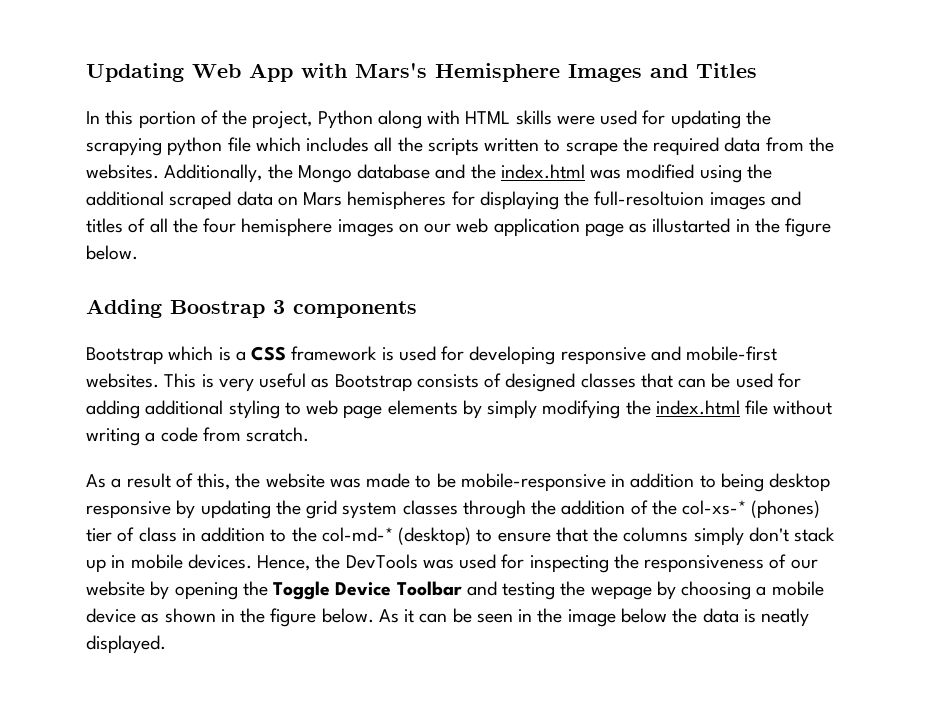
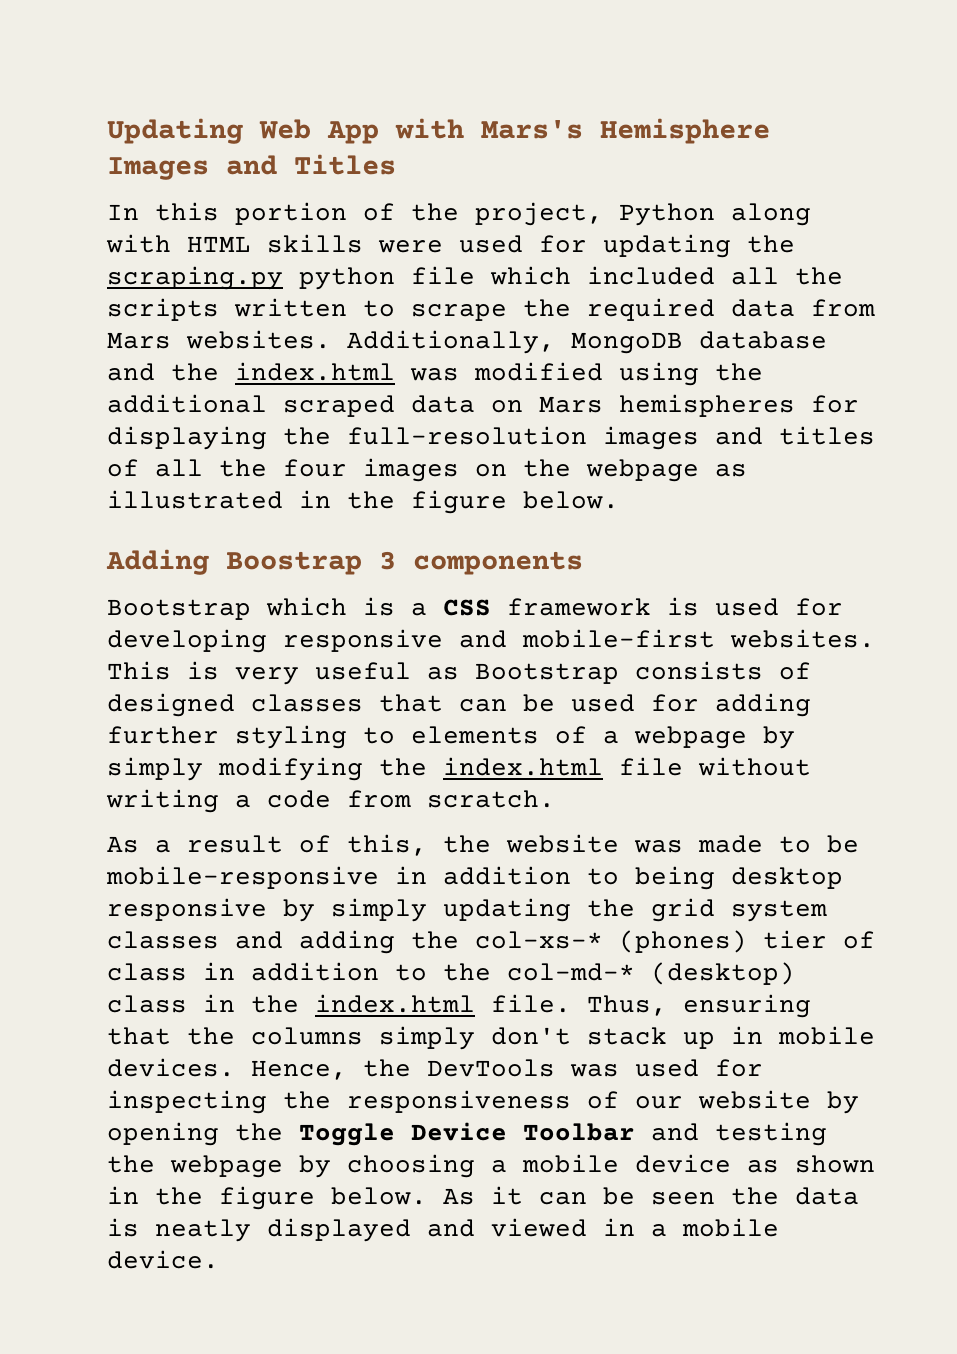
- In this portion of the project, Python along with HTML skills were used for updating the scrapying python file which includes all the scripts written to scrape the required data from the websites.
+ In this portion of the project, Python along with HTML skills were used for updating the scraping.py python file which included all the scripts written to scrape the required data from Mars websites.
- Additionally, the Mongo database and the index.html was modified using the additional scraped data on Mars hemispheres for displaying the full-resoltuion images and titles of all the four hemisphere images on our web application page as illustarted in the figure below.
+ Additionally, MongoDB database and the index.html was modified using the additional scraped data on Mars hemispheres for displaying the full-resolution images and titles of all the four images on the webpage as illustrated in the figure below.
- This is very useful as Bootstrap consists of designed classes that can be used for adding additional styling to web page elements by simply modifying the index.html file without writing a code from scratch.
+ This is very useful as Bootstrap consists of designed classes that can be used for adding further styling to elements of a webpage by simply modifying the index.html file without writing a code from scratch.
- As a result of this, the website was made to be mobile-responsive in addition to being desktop responsive by updating the grid system classes through the addition of the col-xs-* (phones) tier of class in addition to the col-md-* (desktop) to ensure that the columns simply don't stack up in mobile devices.
+ As a result of this, the website was made to be mobile-responsive in addition to being desktop responsive by simply updating the grid system classes and adding the col-xs-* (phones) tier of class in addition to the col-md-* (desktop) class in the index.html file. Thus, ensuring that the columns simply don't stack up in mobile devices.
- Hence, the DevTools was used for inspecting the responsiveness of our website by opening the Toggle Device Toolbar and testing the wepage by choosing a mobile device as shown in the figure below.
+ Hence, the DevTools was used for inspecting the responsiveness of our website by opening the Toggle Device Toolbar and testing the webpage by choosing a mobile device as shown in the figure below.
- As it can be seen in the image below the data is neatly displayed.
+ As it can be seen the data is neatly displayed and viewed in a mobile device.

